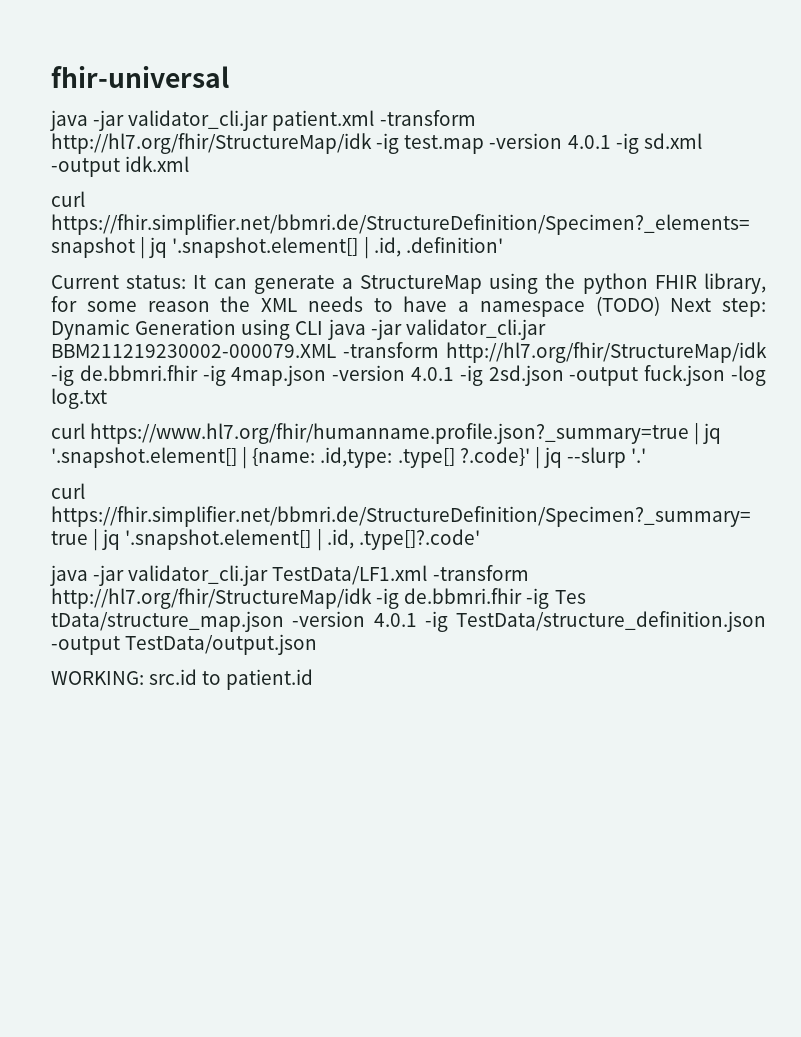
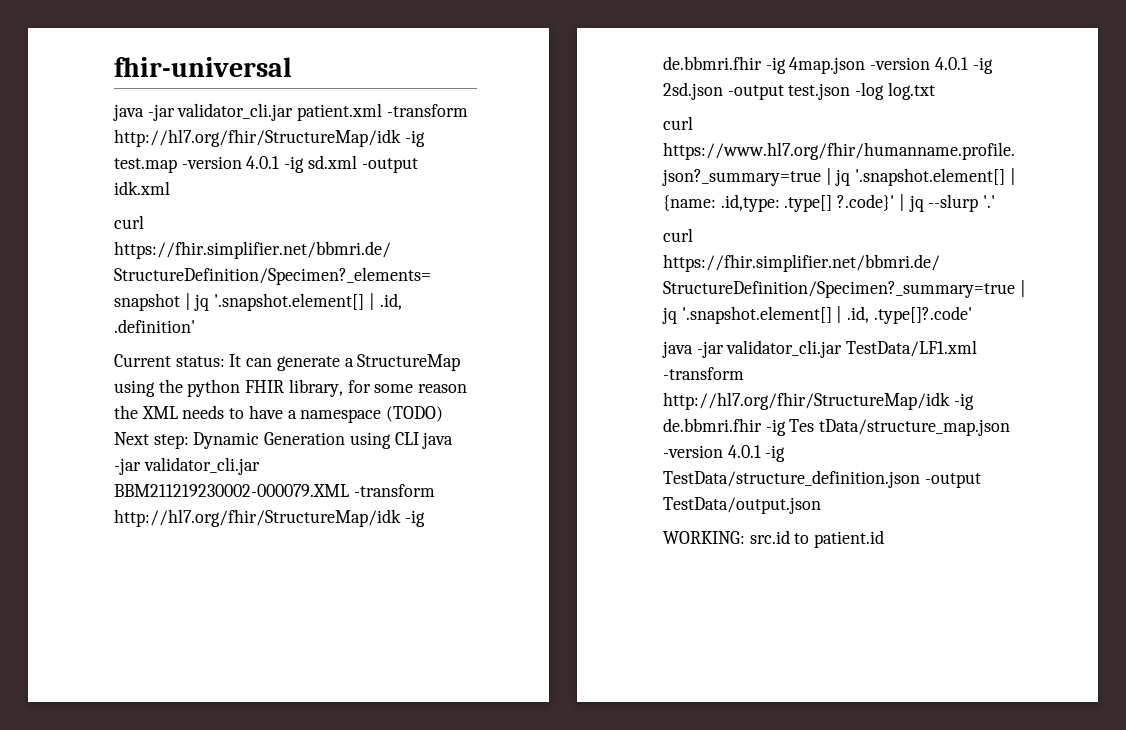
- Current status: It can generate a StructureMap using the python FHIR library, for some reason the XML needs to have a namespace (TODO) Next step: Dynamic Generation using CLI java -jar validator_cli.jar BBM211219230002-000079.XML -transform http://hl7.org/fhir/StructureMap/idk -ig de.bbmri.fhir -ig 4map.json -version 4.0.1 -ig 2sd.json -output fuck.json -log log.txt
+ Current status: It can generate a StructureMap using the python FHIR library, for some reason the XML needs to have a namespace (TODO) Next step: Dynamic Generation using CLI java -jar validator_cli.jar BBM211219230002-000079.XML -transform http://hl7.org/fhir/StructureMap/idk -ig de.bbmri.fhir -ig 4map.json -version 4.0.1 -ig 2sd.json -output test.json -log log.txt

